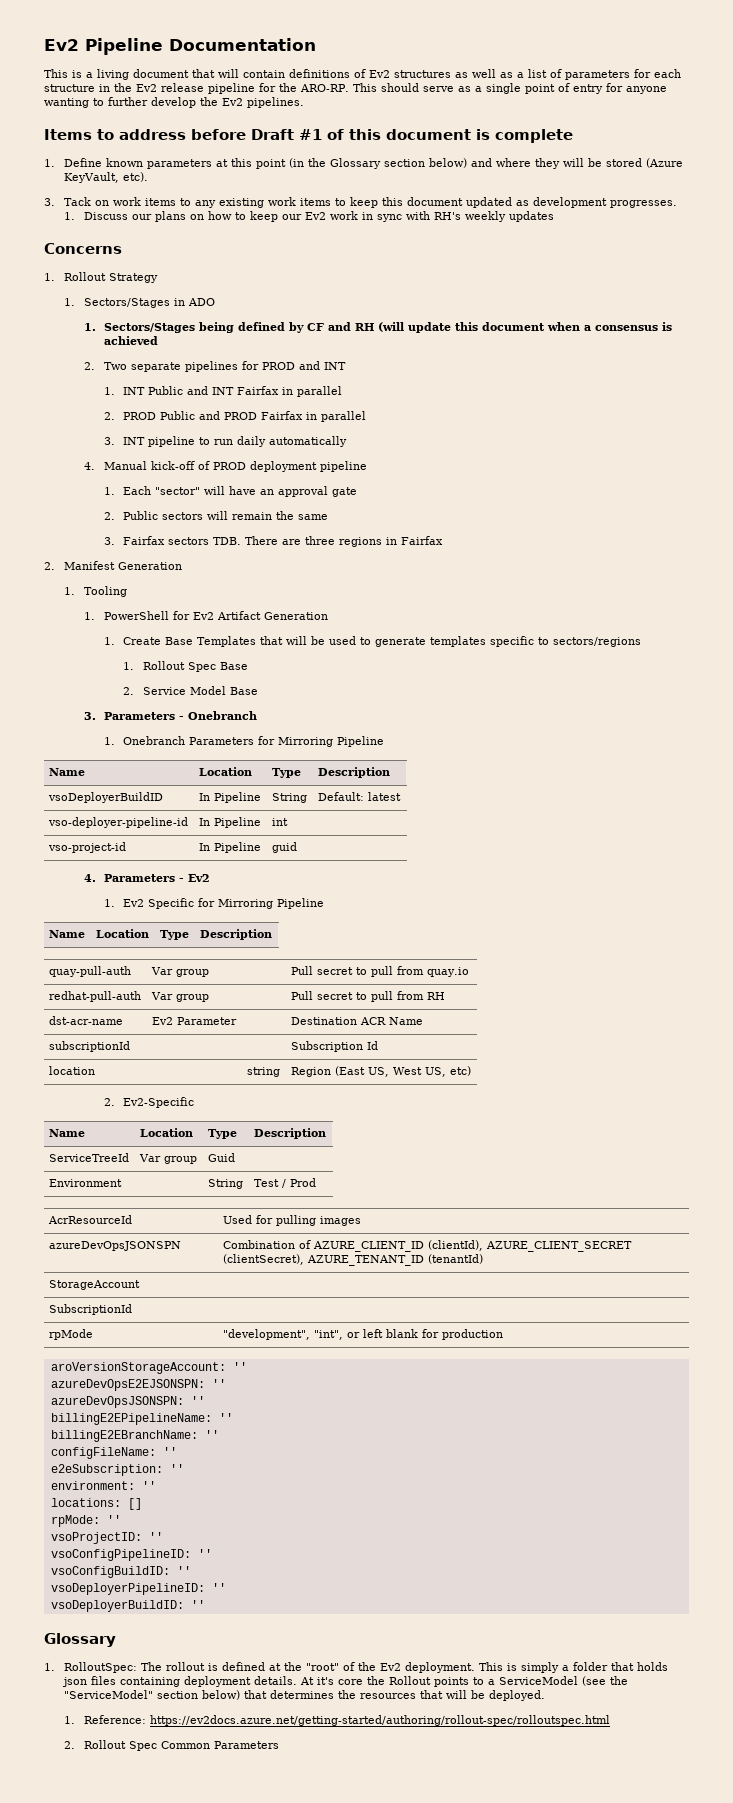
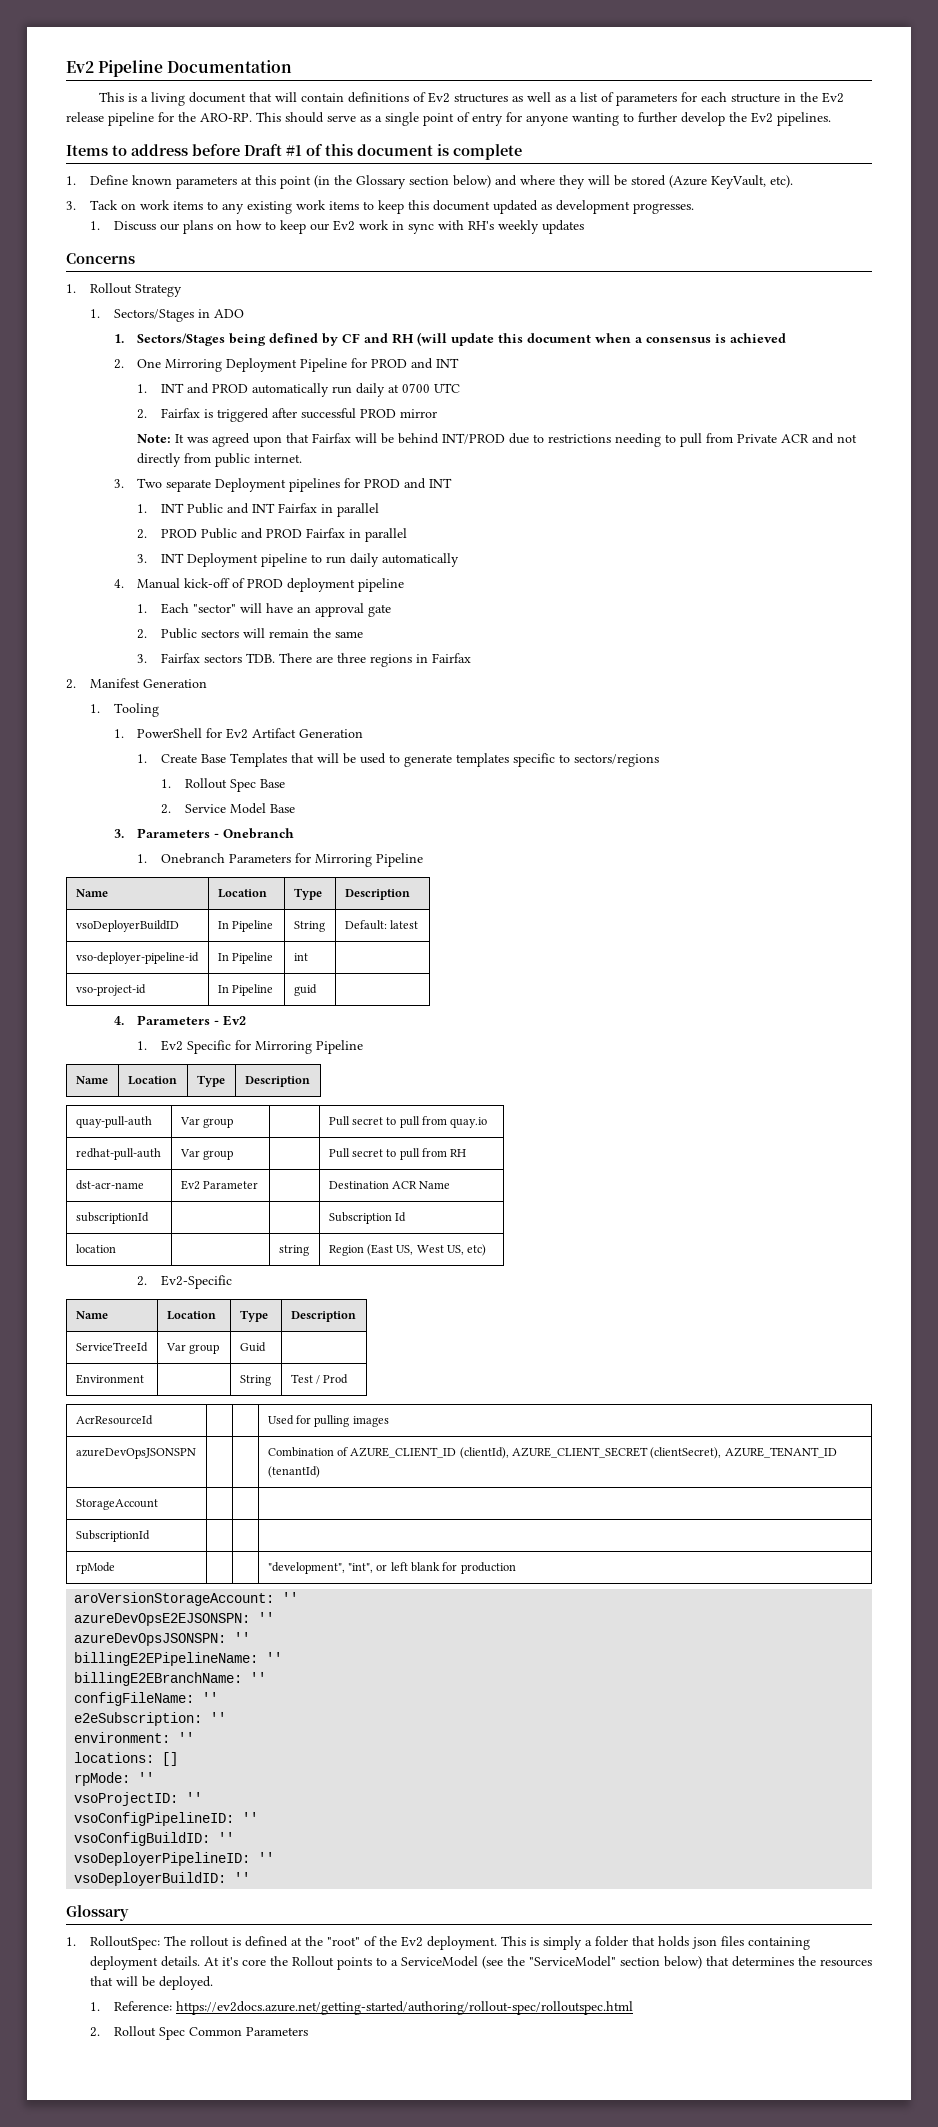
- 2. Two separate pipelines for PROD and INT
+ 2. One Mirroring Deployment Pipeline for PROD and INT
+ 1. INT and PROD automatically run daily at 0700 UTC
+ 2. Fairfax is triggered after successful PROD mirror
+ Note: It was agreed upon that Fairfax will be behind INT/PROD due to restrictions needing to pull from Private ACR and not directly from public internet.
+ 3. Two separate Deployment pipelines for PROD and INT
- 3. INT pipeline to run daily automatically
+ 3. INT Deployment pipeline to run daily automatically

